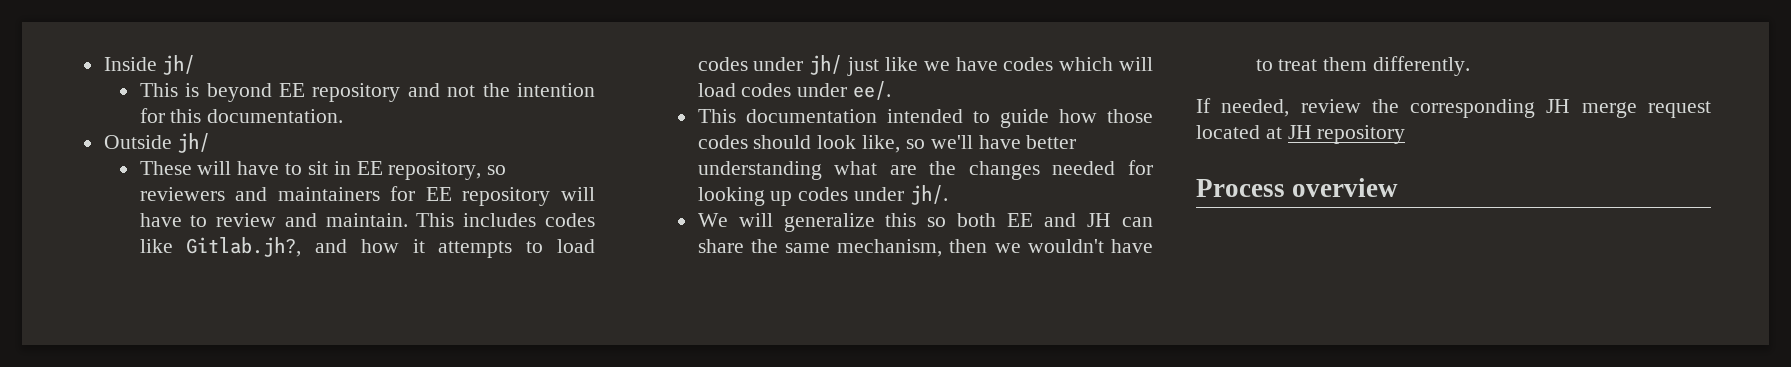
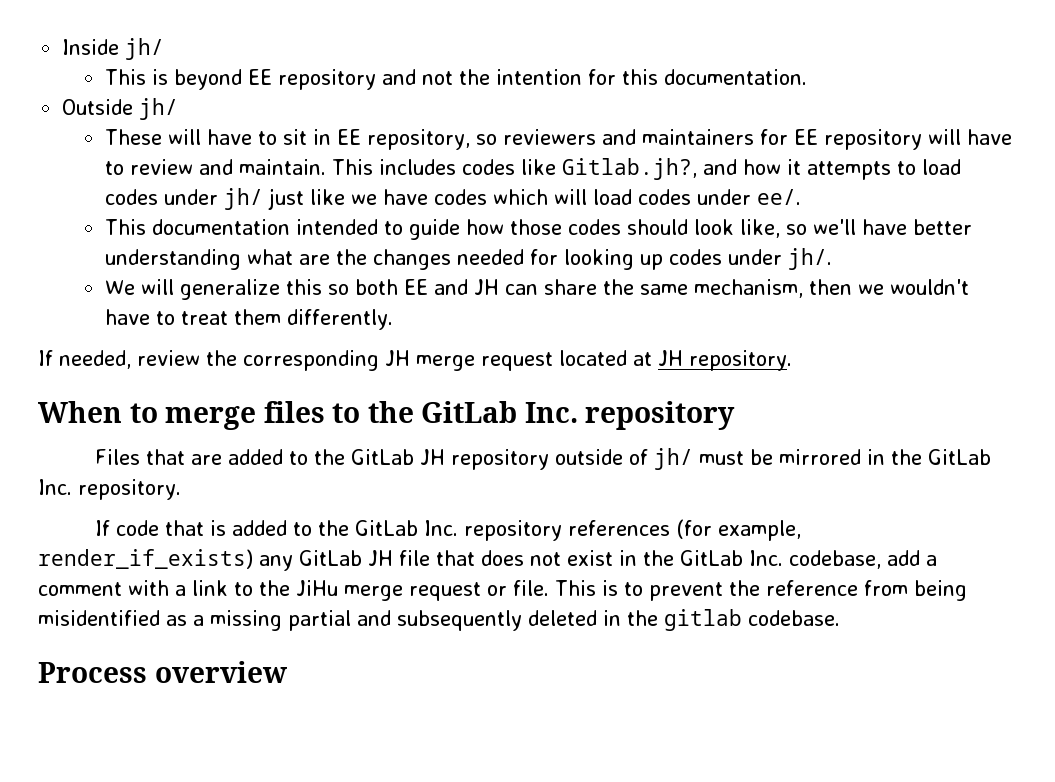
- If needed, review the corresponding JH merge request located at JH repository
+ If needed, review the corresponding JH merge request located at JH repository.
+ When to merge files to the GitLab Inc. repository
+ Files that are added to the GitLab JH repository outside of jh/ must be mirrored in the GitLab Inc. repository.
+ If code that is added to the GitLab Inc. repository references (for example, render_if_exists) any GitLab JH file that does not exist in the GitLab Inc. codebase, add a comment with a link to the JiHu merge request or file. This is to prevent the reference from being misidentified as a missing partial and subsequently deleted in the gitlab codebase.

